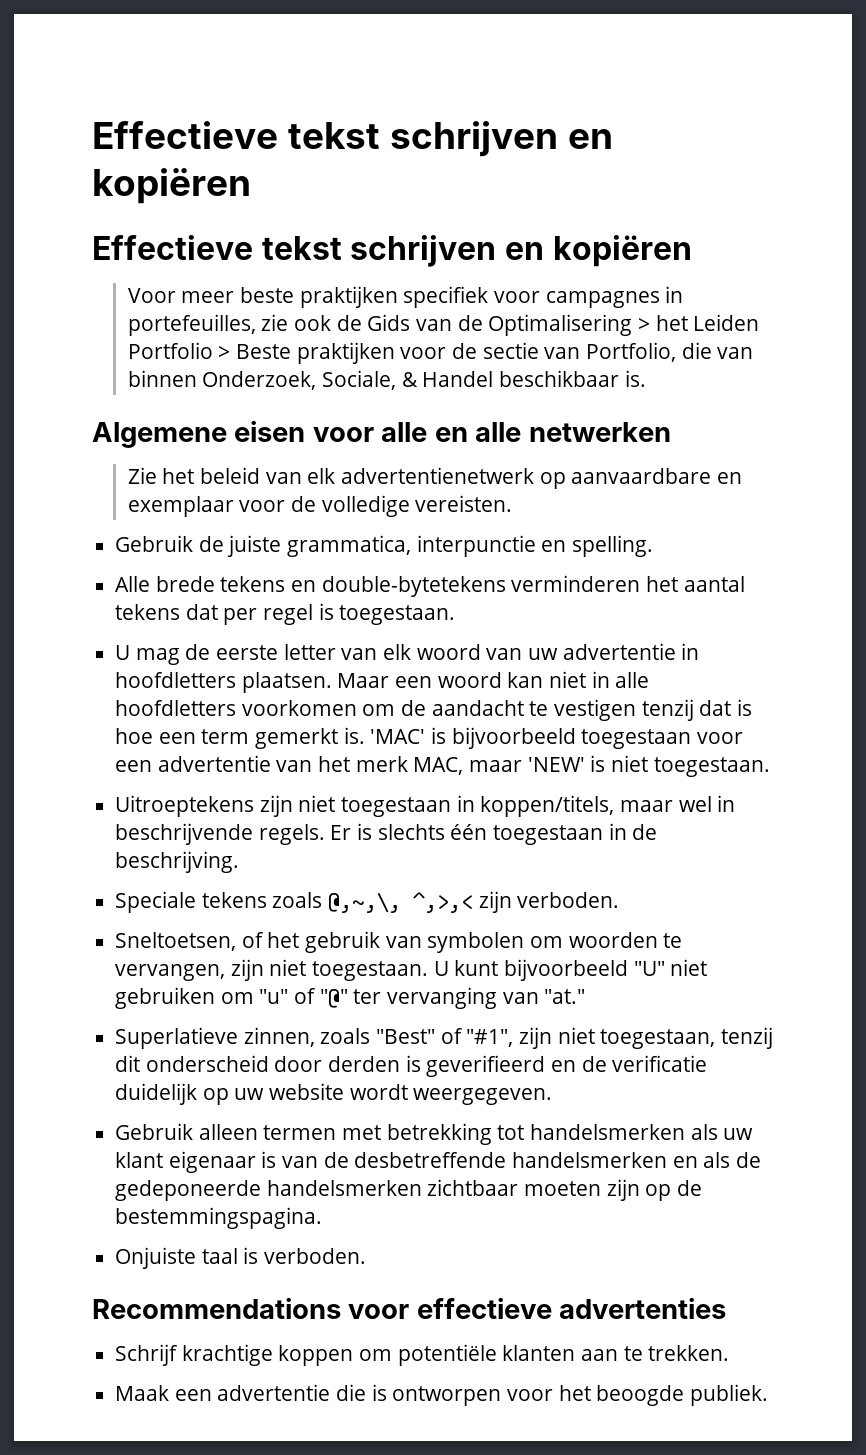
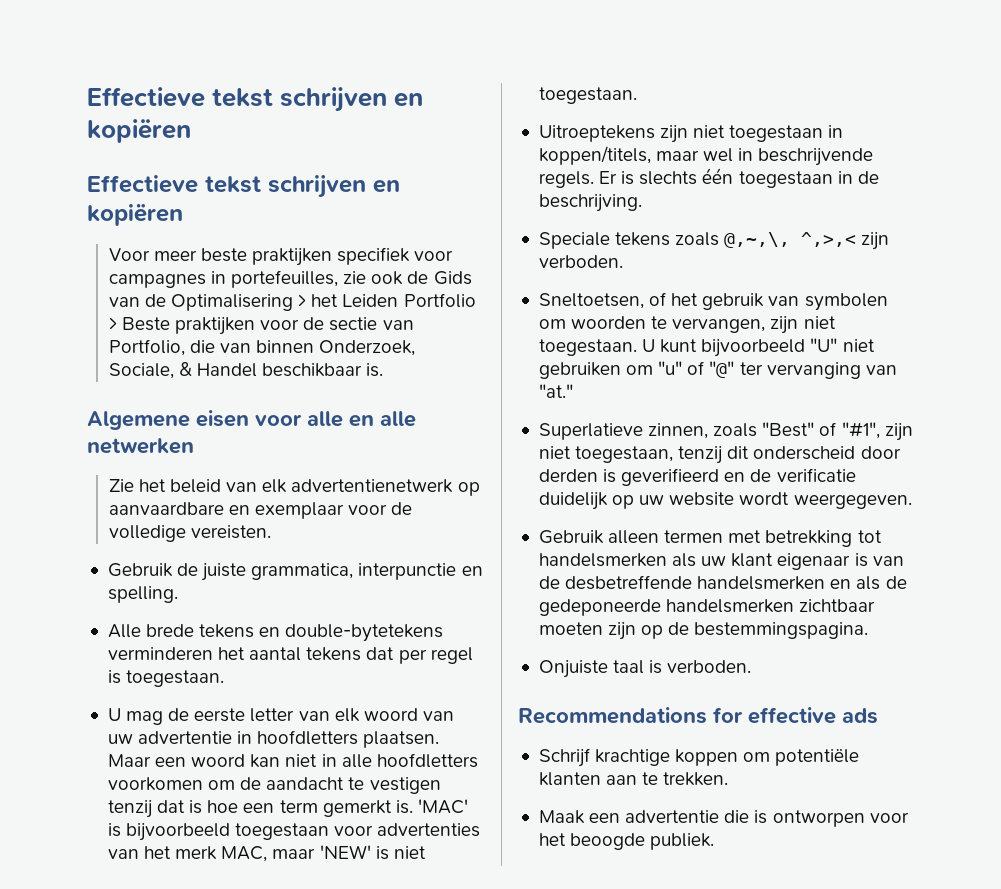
- 'MAC' is bijvoorbeeld toegestaan voor een advertentie van het merk MAC, maar 'NEW' is niet toegestaan.
+ 'MAC' is bijvoorbeeld toegestaan voor advertenties van het merk MAC, maar 'NEW' is niet toegestaan.
- Recommendations voor effectieve advertenties
+ Recommendations for effective ads

